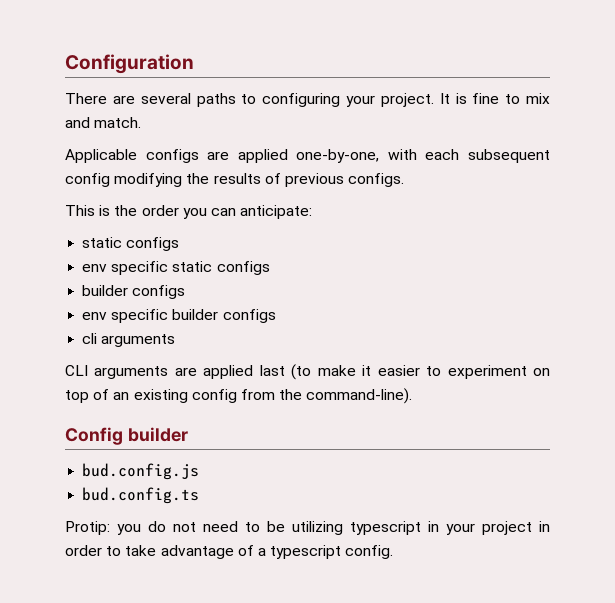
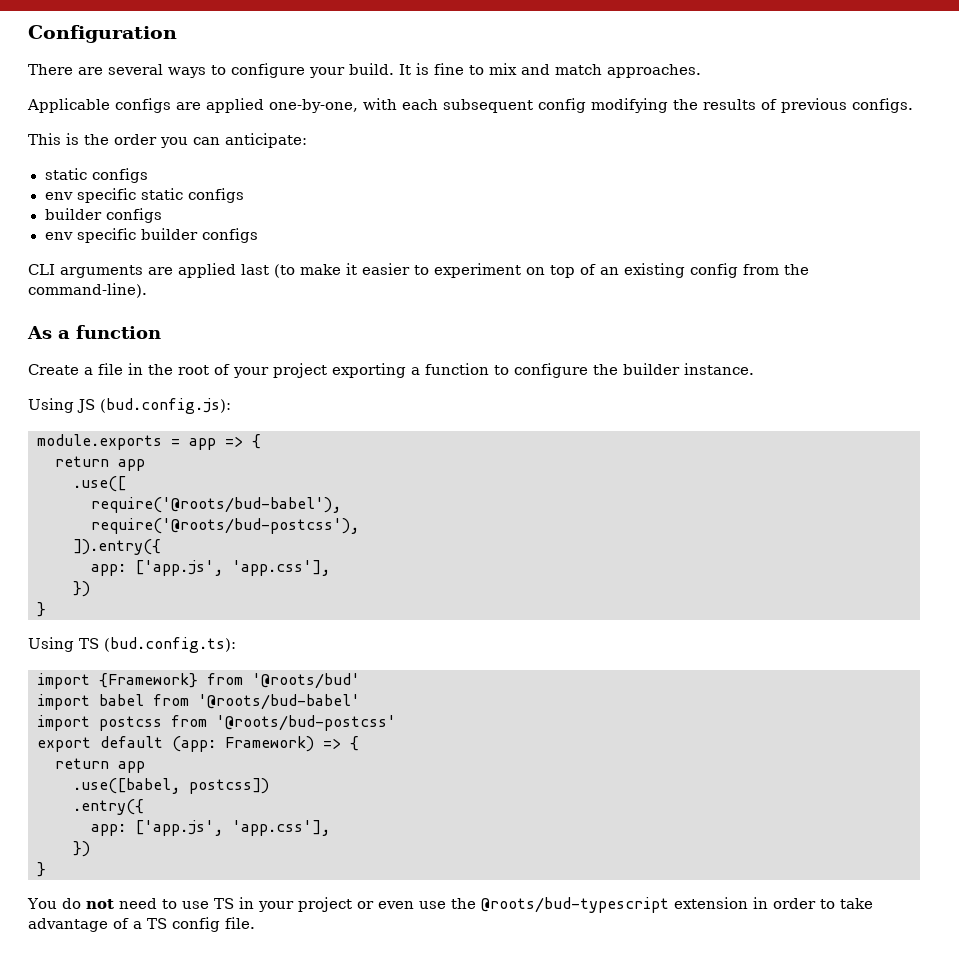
- There are several paths to configuring your project.
+ There are several ways to configure your build.
- It is fine to mix and match.
+ It is fine to mix and match approaches.
- cli arguments
- Config builder
- bud.config.js
- bud.config.ts
- Protip: you do not need to be utilizing typescript in your project in order to take advantage of a typescript config.
+ As a function
+ Create a file in the root of your project exporting a function to configure the builder instance.
+ Using JS (bud.config.js):
+ module.exports = app => {
+ return app
+ .use([
+ require('@roots/bud-babel'),
+ require('@roots/bud-postcss'),
+ ]).entry({
+ app: ['app.js', 'app.css'],
+ })
+ }
+ Using TS (bud.config.ts):
+ import {Framework} from '@roots/bud'
+ import babel from '@roots/bud-babel'
+ import postcss from '@roots/bud-postcss'
+ export default (app: Framework) => {
+ return app
+ .use([babel, postcss])
+ .entry({
+ app: ['app.js', 'app.css'],
+ })
+ }
+ You do not need to use TS in your project or even use the @roots/bud-typescript extension in order to take advantage of a TS config file.

